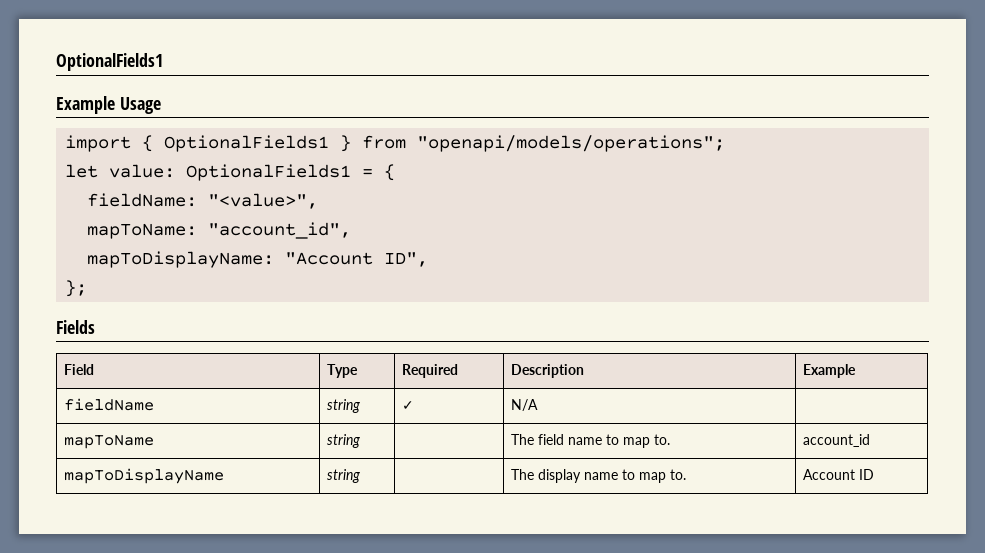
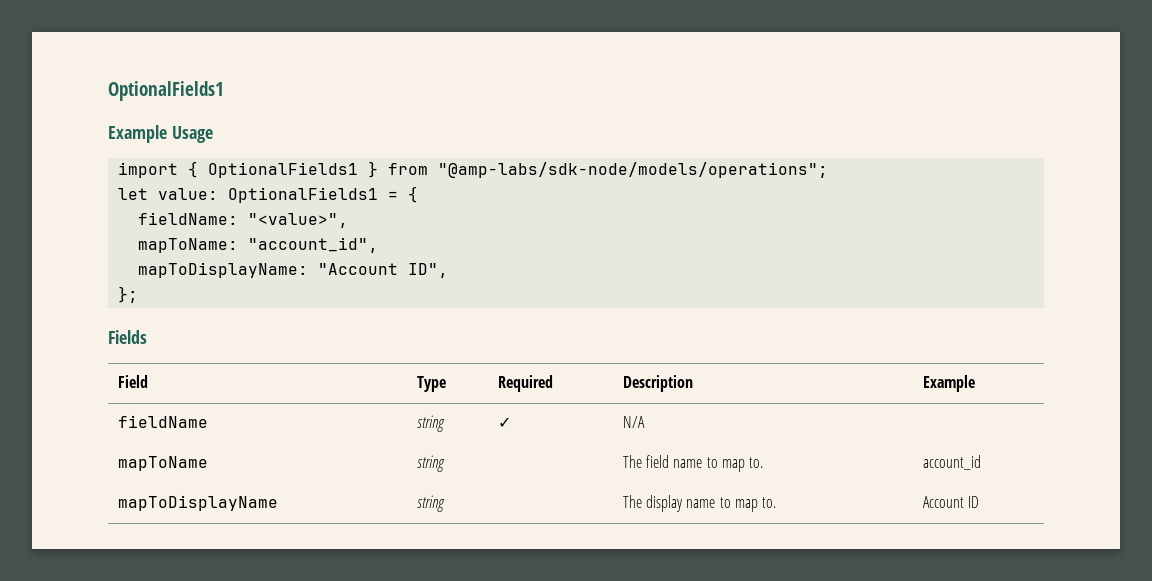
- import { OptionalFields1 } from "openapi/models/operations";
+ import { OptionalFields1 } from "@amp-labs/sdk-node/models/operations";

